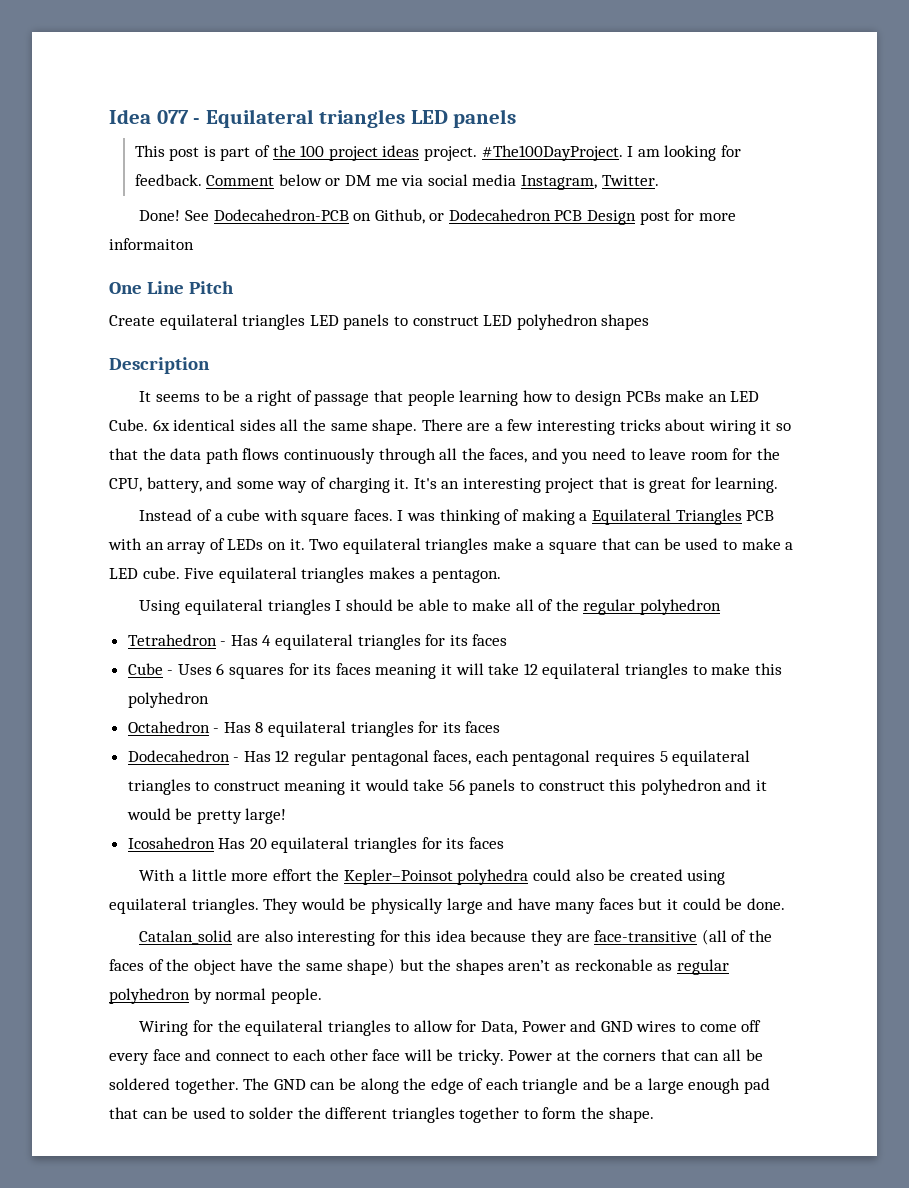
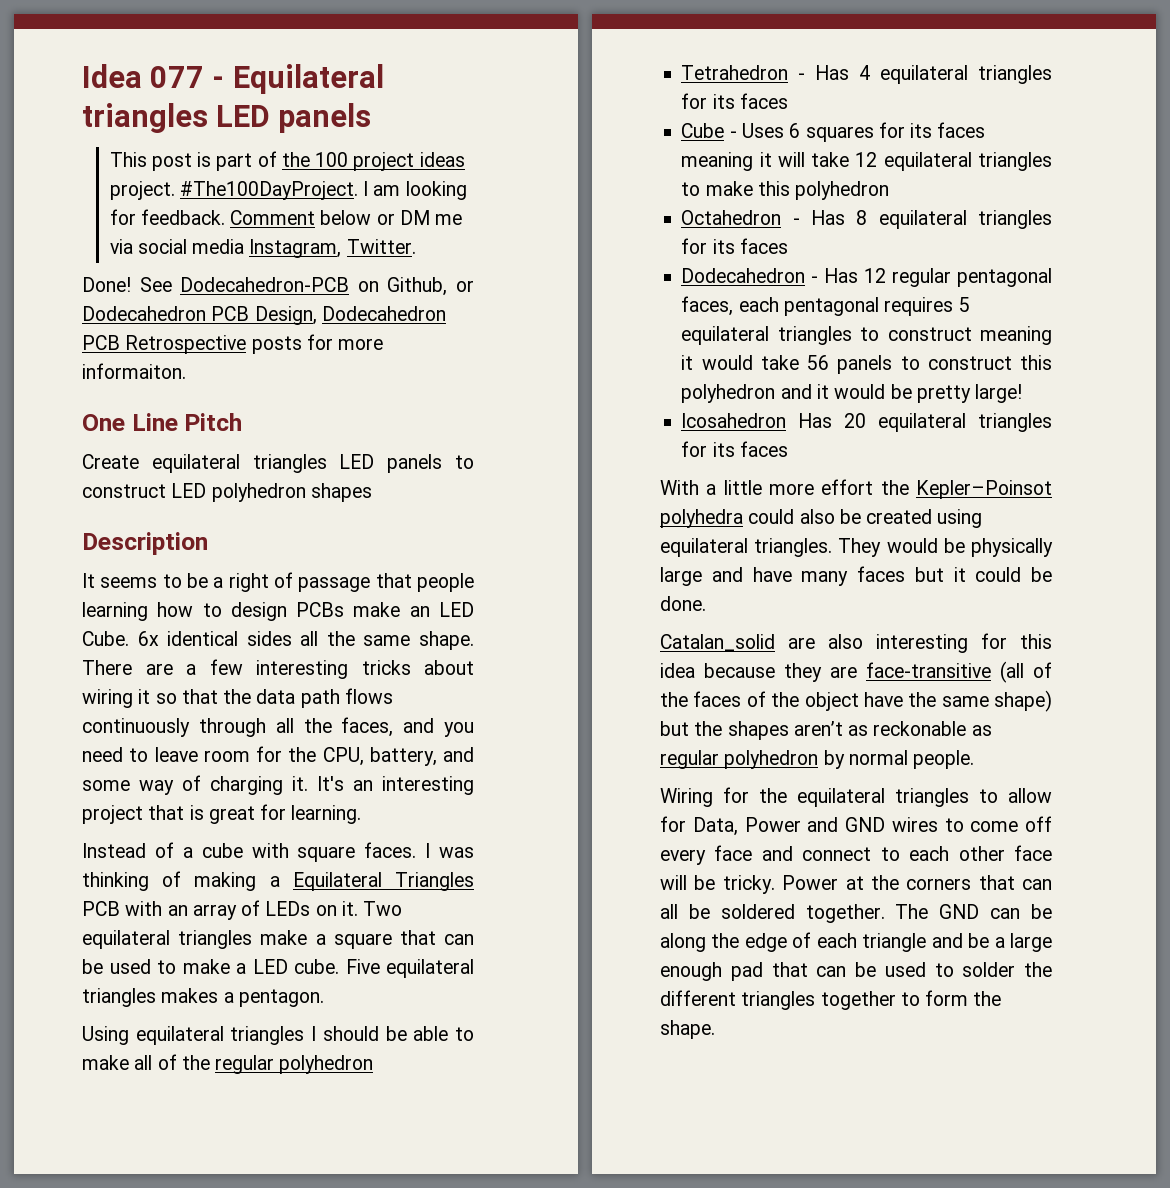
- See Dodecahedron-PCB on Github, or Dodecahedron PCB Design post for more informaiton
+ See Dodecahedron-PCB on Github, or Dodecahedron PCB Design, Dodecahedron PCB Retrospective posts for more informaiton.

